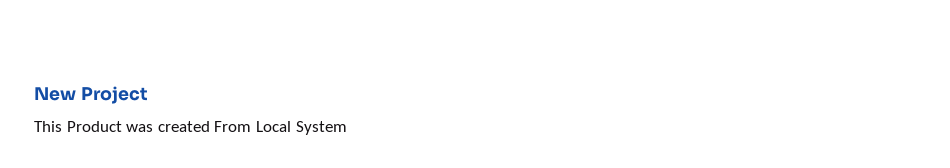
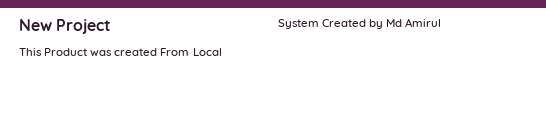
- This Product was created From Local System
+ This Product was created From Local System Created by Md Amirul

